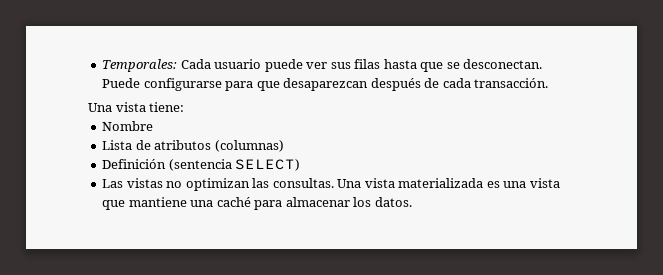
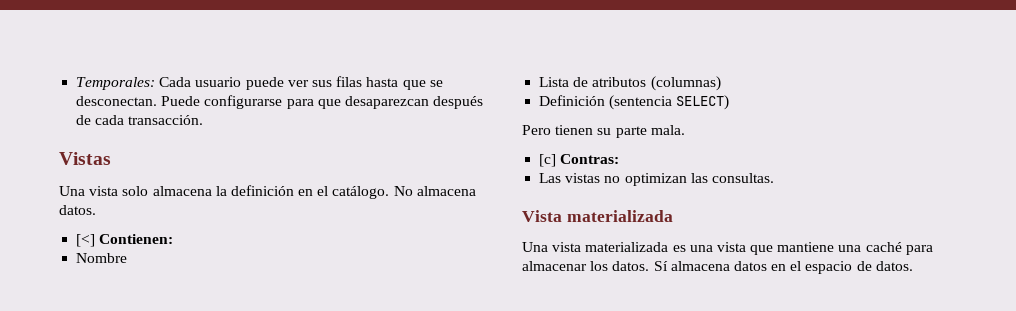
- Una vista tiene:
+ Vistas
+ Una vista solo almacena la definición en el catálogo. No almacena datos.
+ [<] Contienen:
+ Pero tienen su parte mala.
+ [c] Contras:
- Las vistas no optimizan las consultas. Una vista materializada es una vista que mantiene una caché para almacenar los datos.
+ Las vistas no optimizan las consultas.
+ Vista materializada
+ Una vista materializada es una vista que mantiene una caché para almacenar los datos.
+ Sí almacena datos en el espacio de datos.

